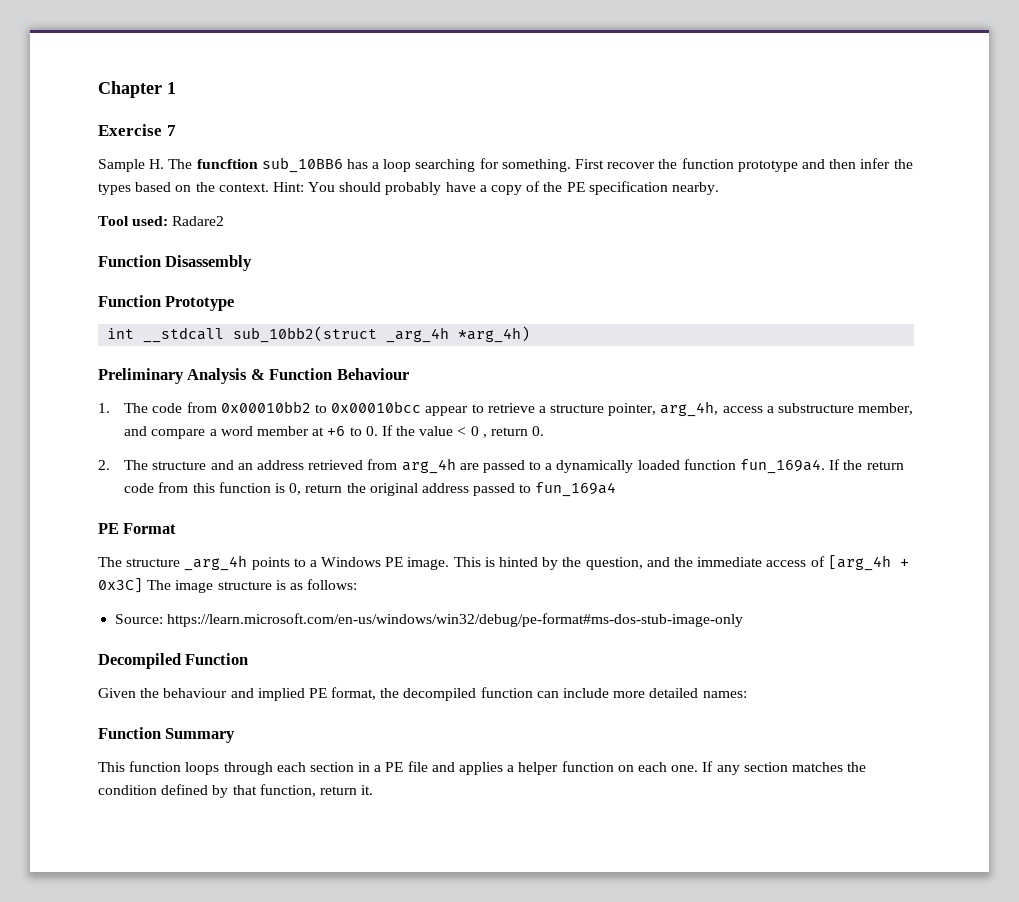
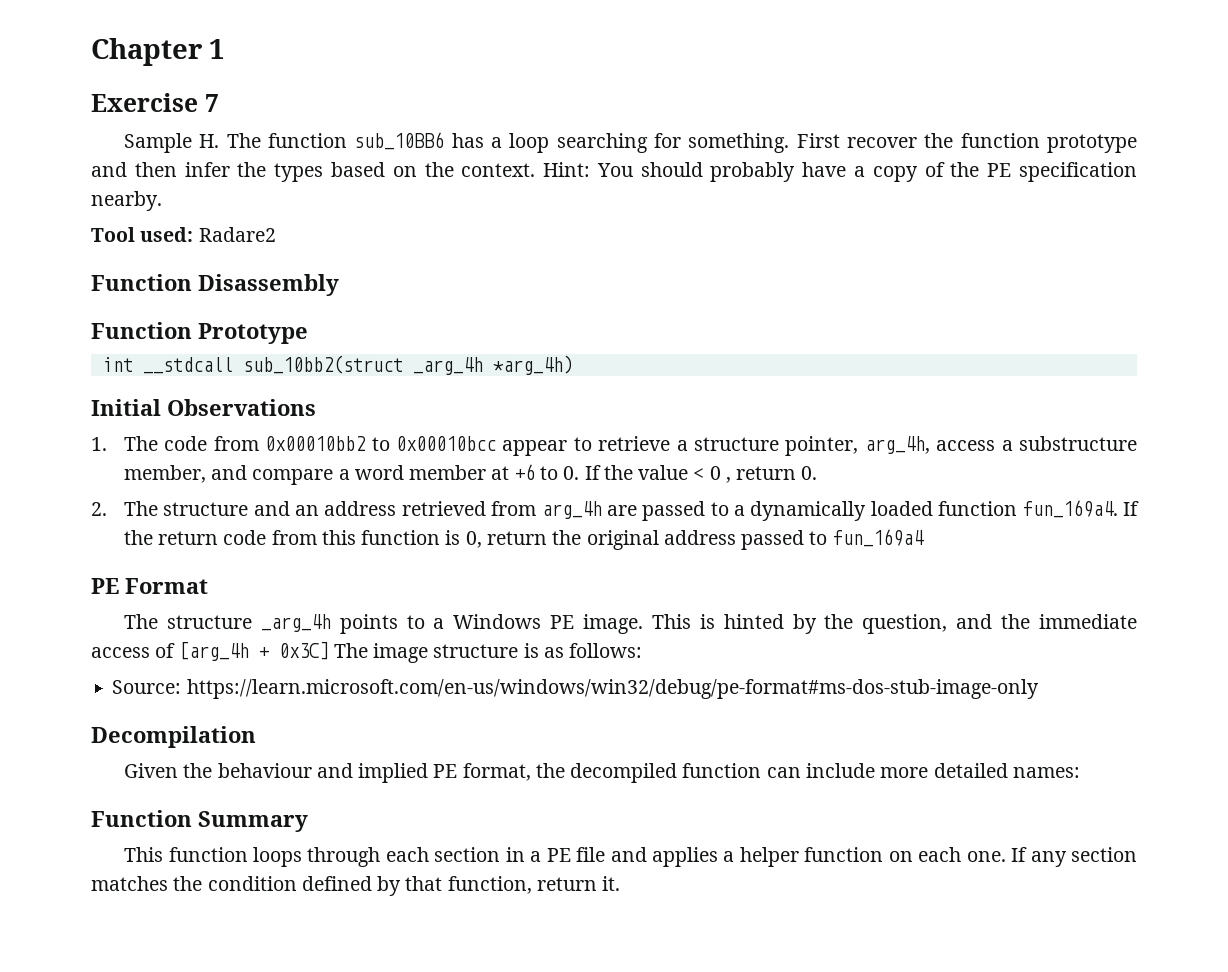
- Sample H. The funcftion sub_10BB6 has a loop searching for something.
+ Sample H. The function sub_10BB6 has a loop searching for something.
- Preliminary Analysis & Function Behaviour
+ Initial Observations
- Decompiled Function
+ Decompilation

